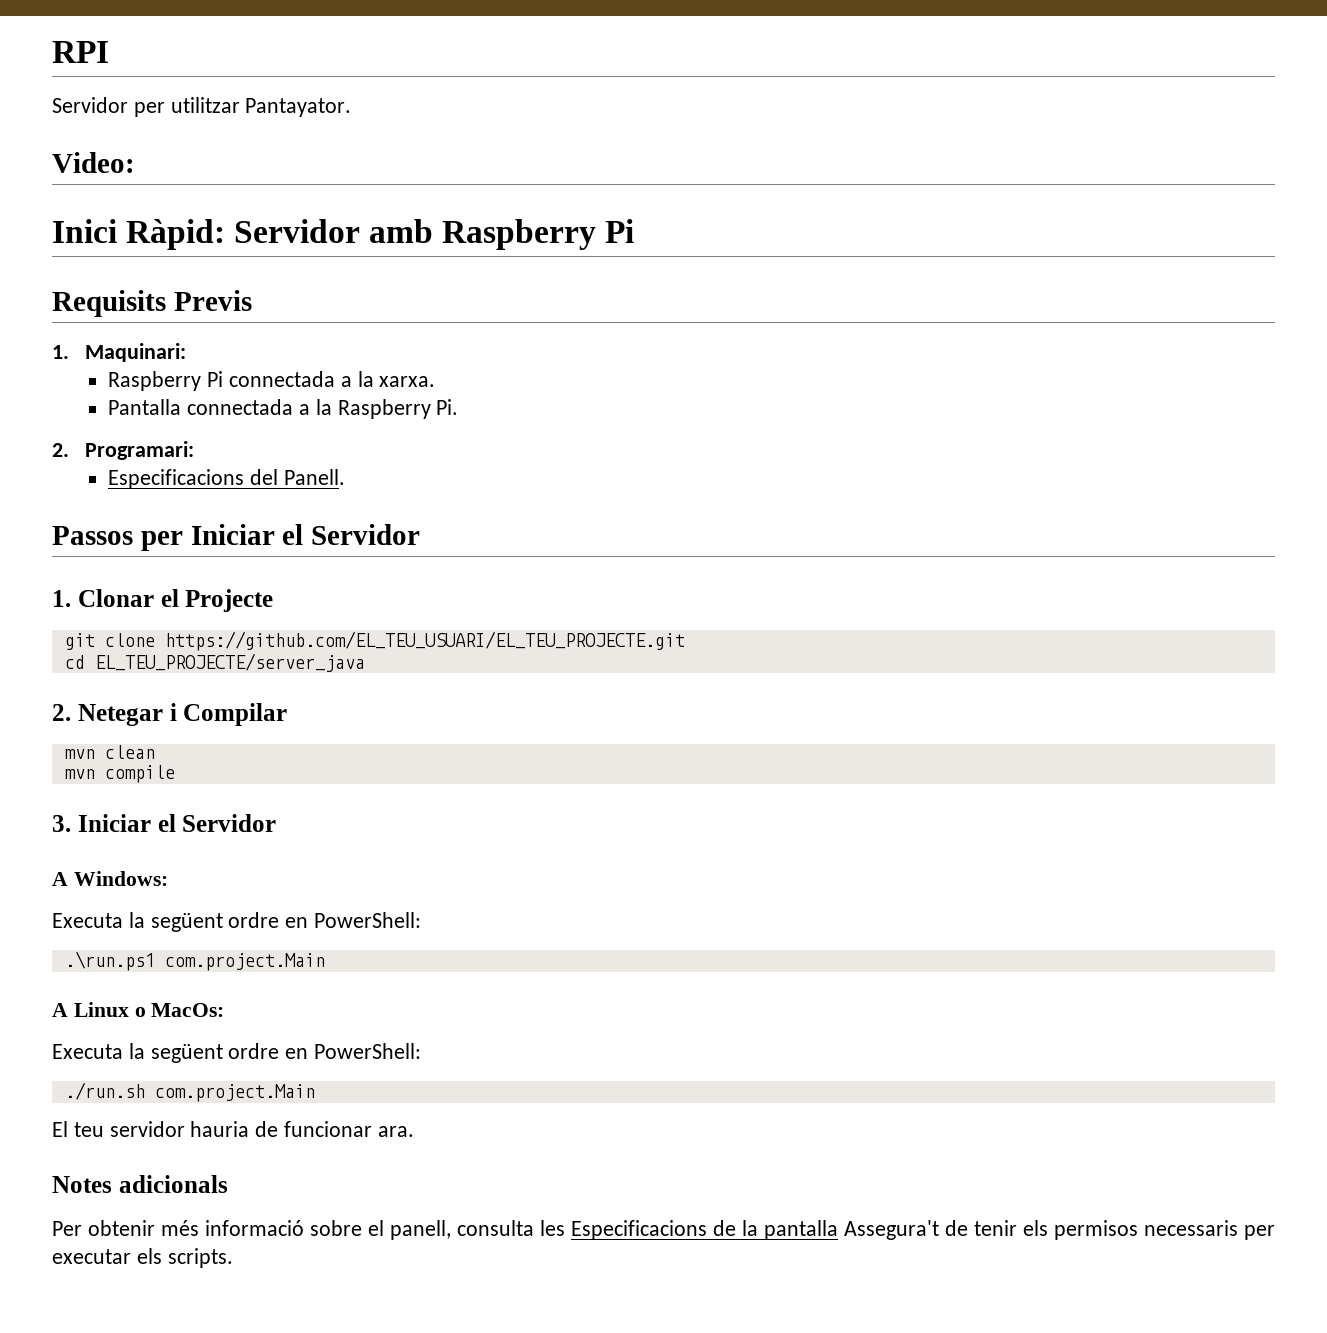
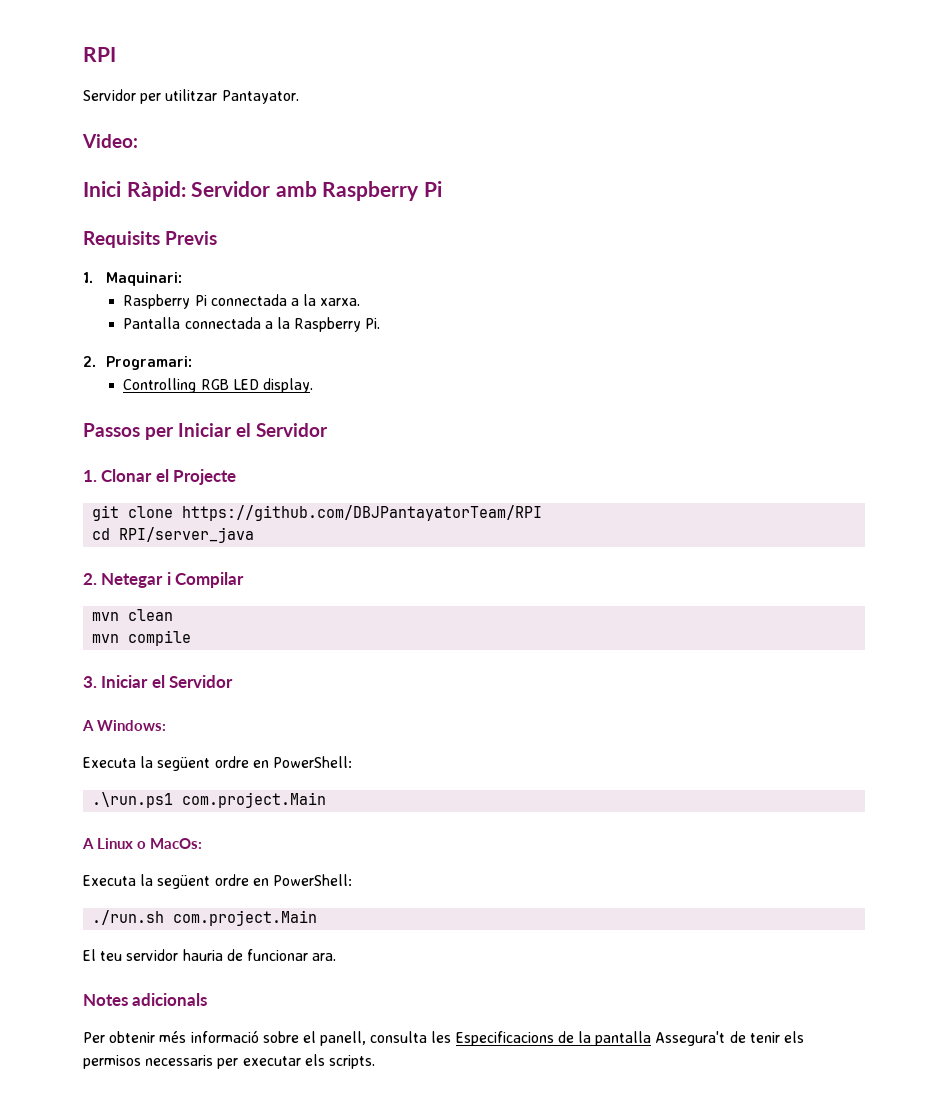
- Especificacions del Panell.
+ Controlling RGB LED display.
- git clone https://github.com/EL_TEU_USUARI/EL_TEU_PROJECTE.git
+ git clone https://github.com/DBJPantayatorTeam/RPI
- cd EL_TEU_PROJECTE/server_java
+ cd RPI/server_java

